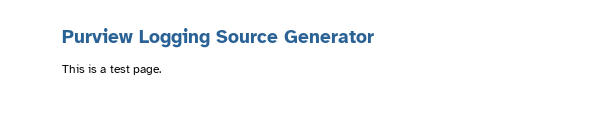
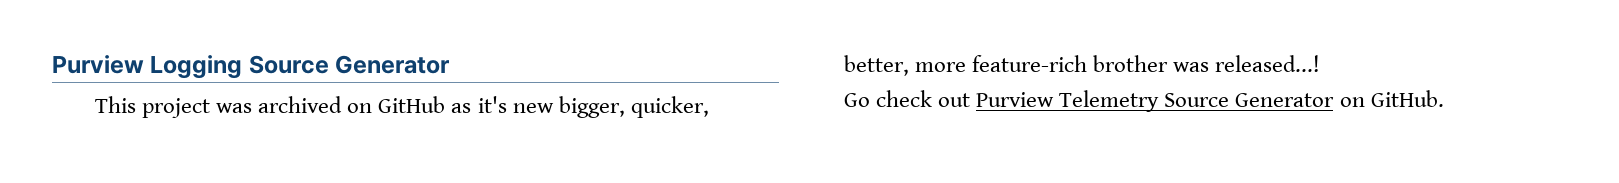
- This is a test page.
+ This project was archived on GitHub as it's new bigger, quicker, better, more feature-rich brother was released...!
+ Go check out Purview Telemetry Source Generator on GitHub.

